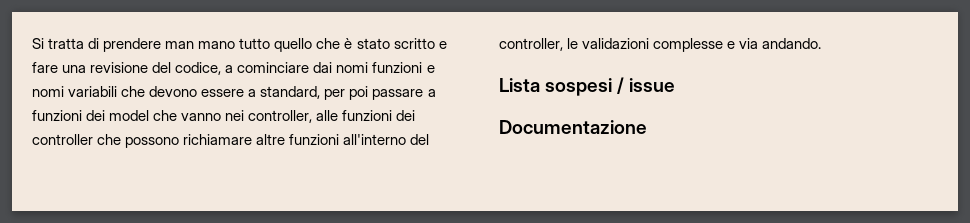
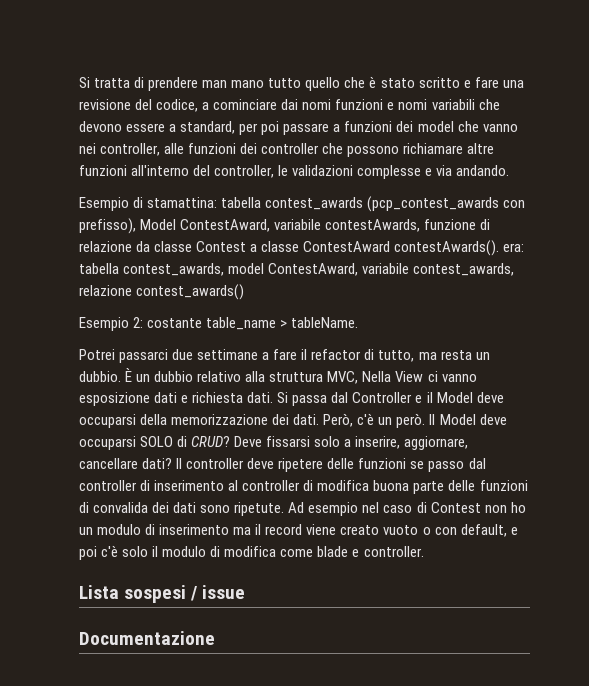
+ Esempio di stamattina: tabella contest_awards (pcp_contest_awards con prefisso), Model ContestAward, variabile contestAwards, funzione di relazione da classe Contest a classe ContestAward contestAwards(). era: tabella contest_awards, model ContestAward, variabile contest_awards, relazione contest_awards()
+ Esempio 2: costante table_name > tableName.
+ Potrei passarci due settimane a fare il refactor di tutto, ma resta un dubbio. È un dubbio relativo alla struttura MVC, Nella View ci vanno esposizione dati e richiesta dati. Si passa dal Controller e il Model deve occuparsi della memorizzazione dei dati. Però, c'è un però. Il Model deve occuparsi SOLO di CRUD? Deve fissarsi solo a inserire, aggiornare, cancellare dati? Il controller deve ripetere delle funzioni se passo dal controller di inserimento al controller di modifica buona parte delle funzioni di convalida dei dati sono ripetute. Ad esempio nel caso di Contest non ho un modulo di inserimento ma il record viene creato vuoto o con default, e poi c'è solo il modulo di modifica come blade e controller.

